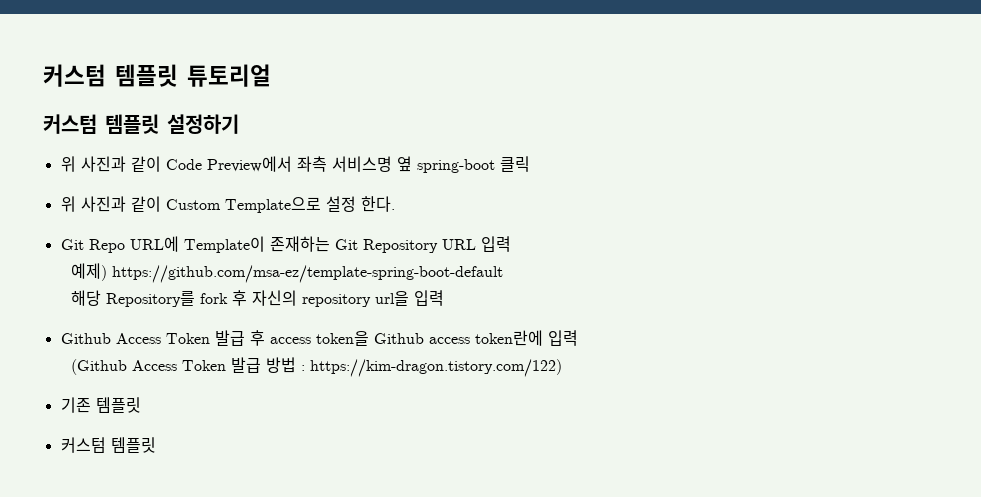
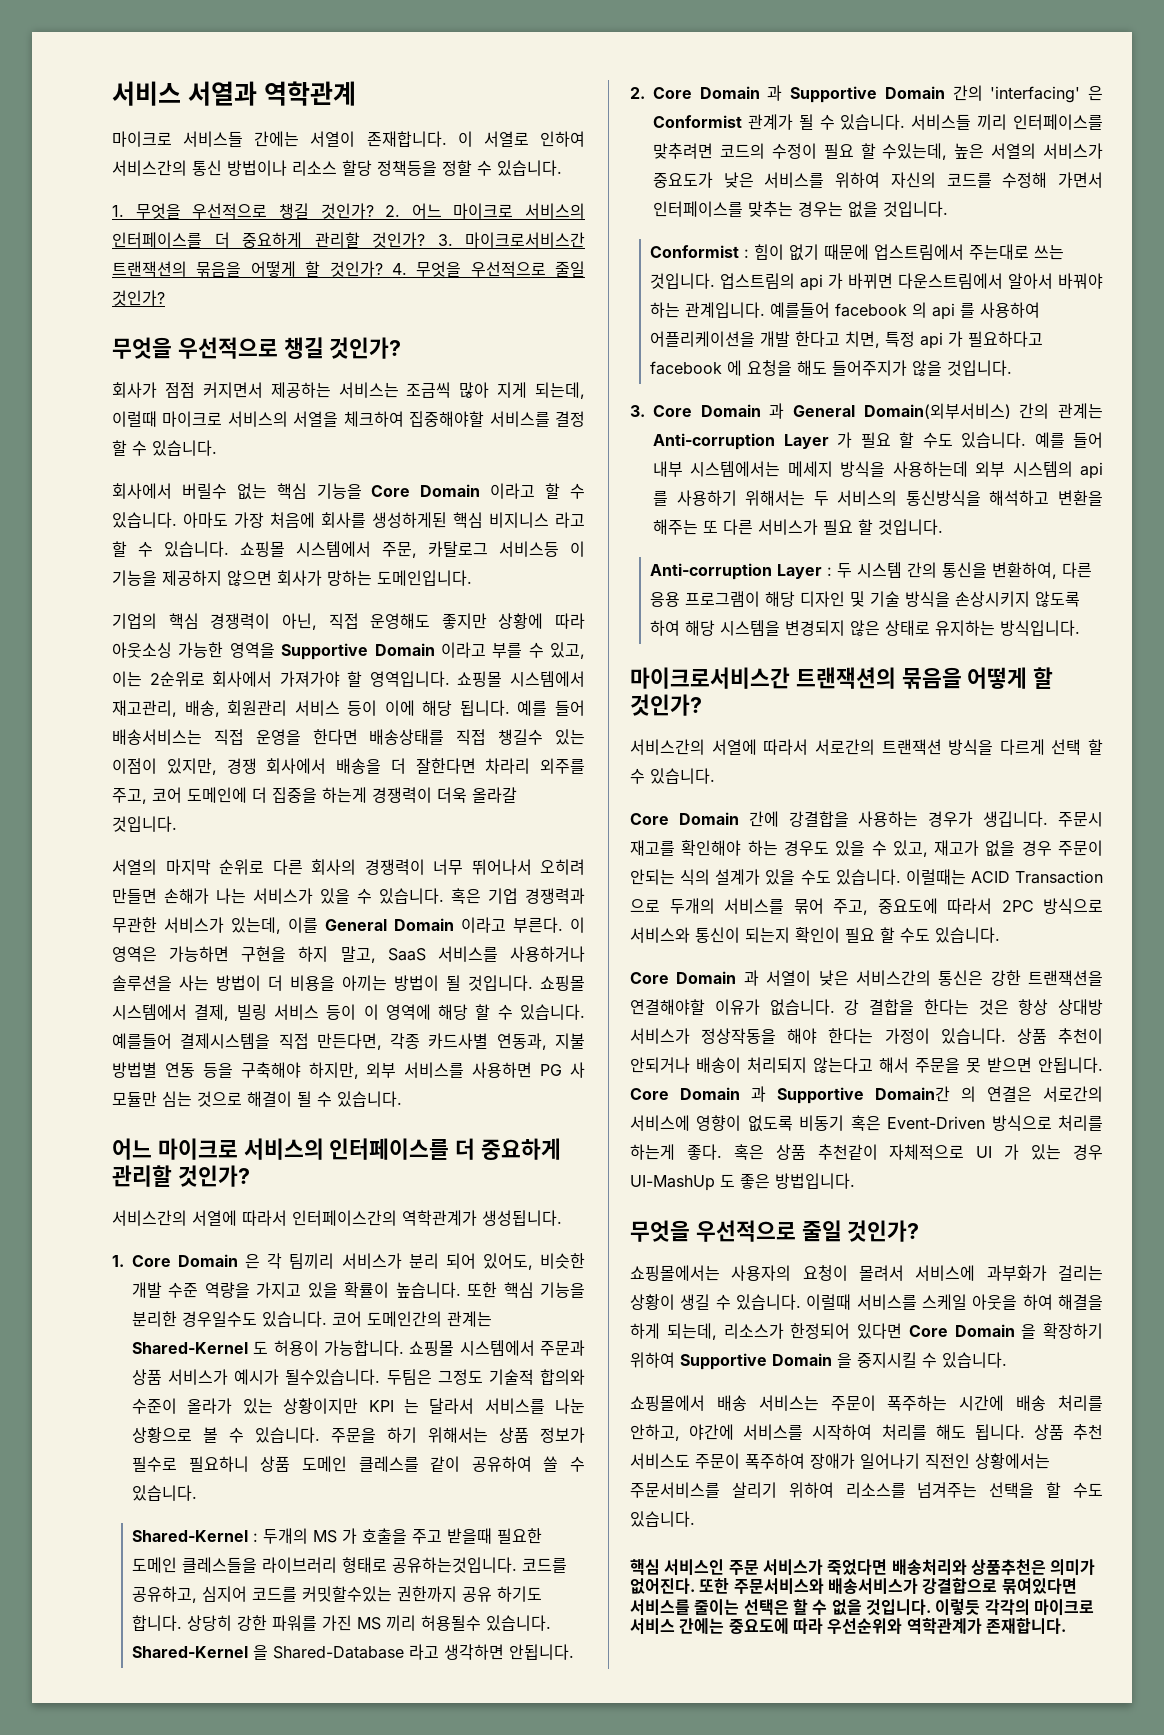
- 커스텀 템플릿 튜토리얼
- 커스텀 템플릿 설정하기
- 위 사진과 같이 Code Preview에서 좌측 서비스명 옆 spring-boot 클릭
- 위 사진과 같이 Custom Template으로 설정 한다.
- Git Repo URL에 Template이 존재하는 Git Repository URL 입력
- 예제) https://github.com/msa-ez/template-spring-boot-default
- 해당 Repository를 fork 후 자신의 repository url을 입력
- Github Access Token 발급 후 access token을 Github access token란에 입력
- (Github Access Token 발급 방법 : https://kim-dragon.tistory.com/122)
- 기존 템플릿
- 커스텀 템플릿
+ 서비스 서열과 역학관계
+ 마이크로 서비스들 간에는 서열이 존재합니다. 이 서열로 인하여 서비스간의 통신 방법이나 리소스 할당 정책등을 정할 수 있습니다.
+ 1. 무엇을 우선적으로 챙길 것인가? 2. 어느 마이크로 서비스의 인터페이스를 더 중요하게 관리할 것인가? 3. 마이크로서비스간 트랜잭션의 묶음을 어떻게 할 것인가? 4. 무엇을 우선적으로 줄일 것인가?
+ 무엇을 우선적으로 챙길 것인가?
+ 회사가 점점 커지면서 제공하는 서비스는 조금씩 많아 지게 되는데, 이럴때 마이크로 서비스의 서열을 체크하여 집중해야할 서비스를 결정 할 수 있습니다.
+ 회사에서 버릴수 없는 핵심 기능을 Core Domain 이라고 할 수 있습니다. 아마도 가장 처음에 회사를 생성하게된 핵심 비지니스 라고 할 수 있습니다. 쇼핑몰 시스템에서 주문, 카탈로그 서비스등 이 기능을 제공하지 않으면 회사가 망하는 도메인입니다.
+ 기업의 핵심 경쟁력이 아닌, 직접 운영해도 좋지만 상황에 따라 아웃소싱 가능한 영역을 Supportive Domain 이라고 부를 수 있고, 이는 2순위로 회사에서 가져가야 할 영역입니다. 쇼핑몰 시스템에서 재고관리, 배송, 회원관리 서비스 등이 이에 해당 됩니다. 예를 들어 배송서비스는 직접 운영을 한다면 배송상태를 직접 챙길수 있는 이점이 있지만, 경쟁 회사에서 배송을 더 잘한다면 차라리 외주를 주고, 코어 도메인에 더 집중을 하는게 경쟁력이 더욱 올라갈 것입니다.
+ 서열의 마지막 순위로 다른 회사의 경쟁력이 너무 뛰어나서 오히려 만들면 손해가 나는 서비스가 있을 수 있습니다. 혹은 기업 경쟁력과 무관한 서비스가 있는데, 이를 General Domain 이라고 부른다. 이 영역은 가능하면 구현을 하지 말고, SaaS 서비스를 사용하거나 솔루션을 사는 방법이 더 비용을 아끼는 방법이 될 것입니다. 쇼핑몰 시스템에서 결제, 빌링 서비스 등이 이 영역에 해당 할 수 있습니다. 예를들어 결제시스템을 직접 만든다면, 각종 카드사별 연동과, 지불 방법별 연동 등을 구축해야 하지만, 외부 서비스를 사용하면 PG 사 모듈만 심는 것으로 해결이 될 수 있습니다.
+ 어느 마이크로 서비스의 인터페이스를 더 중요하게 관리할 것인가?
+ 서비스간의 서열에 따라서 인터페이스간의 역학관계가 생성됩니다.
+ 1. Core Domain 은 각 팀끼리 서비스가 분리 되어 있어도, 비슷한 개발 수준 역량을 가지고 있을 확률이 높습니다. 또한 핵심 기능을 분리한 경우일수도 있습니다. 코어 도메인간의 관계는 Shared-Kernel 도 허용이 가능합니다. 쇼핑몰 시스템에서 주문과 상품 서비스가 예시가 될수있습니다. 두팀은 그정도 기술적 합의와 수준이 올라가 있는 상황이지만 KPI 는 달라서 서비스를 나눈 상황으로 볼 수 있습니다. 주문을 하기 위해서는 상품 정보가 필수로 필요하니 상품 도메인 클레스를 같이 공유하여 쓸 수 있습니다.
+ Shared-Kernel : 두개의 MS 가 호출을 주고 받을때 필요한 도메인 클레스들을 라이브러리 형태로 공유하는것입니다. 코드를 공유하고, 심지어 코드를 커밋할수있는 권한까지 공유 하기도 합니다. 상당히 강한 파워를 가진 MS 끼리 허용될수 있습니다. Shared-Kernel 을 Shared-Database 라고 생각하면 안됩니다.
+ 2. Core Domain 과 Supportive Domain 간의 'interfacing' 은 Conformist 관계가 될 수 있습니다. 서비스들 끼리 인터페이스를 맞추려면 코드의 수정이 필요 할 수있는데, 높은 서열의 서비스가 중요도가 낮은 서비스를 위하여 자신의 코드를 수정해 가면서 인터페이스를 맞추는 경우는 없을 것입니다.
+ Conformist : 힘이 없기 때문에 업스트림에서 주는대로 쓰는 것입니다. 업스트림의 api 가 바뀌면 다운스트림에서 알아서 바꿔야 하는 관계입니다. 예를들어 facebook 의 api 를 사용하여 어플리케이션을 개발 한다고 치면, 특정 api 가 필요하다고 facebook 에 요청을 해도 들어주지가 않을 것입니다.
+ 3. Core Domain 과 General Domain(외부서비스) 간의 관계는 Anti-corruption Layer 가 필요 할 수도 있습니다. 예를 들어 내부 시스템에서는 메세지 방식을 사용하는데 외부 시스템의 api 를 사용하기 위해서는 두 서비스의 통신방식을 해석하고 변환을 해주는 또 다른 서비스가 필요 할 것입니다.
+ Anti-corruption Layer : 두 시스템 간의 통신을 변환하여, 다른 응용 프로그램이 해당 디자인 및 기술 방식을 손상시키지 않도록 하여 해당 시스템을 변경되지 않은 상태로 유지하는 방식입니다.
+ 마이크로서비스간 트랜잭션의 묶음을 어떻게 할 것인가?
+ 서비스간의 서열에 따라서 서로간의 트랜잭션 방식을 다르게 선택 할 수 있습니다.
+ Core Domain 간에 강결합을 사용하는 경우가 생깁니다. 주문시 재고를 확인해야 하는 경우도 있을 수 있고, 재고가 없을 경우 주문이 안되는 식의 설계가 있을 수도 있습니다. 이럴때는 ACID Transaction 으로 두개의 서비스를 묶어 주고, 중요도에 따라서 2PC 방식으로 서비스와 통신이 되는지 확인이 필요 할 수도 있습니다.
+ Core Domain 과 서열이 낮은 서비스간의 통신은 강한 트랜잭션을 연결해야할 이유가 없습니다. 강 결합을 한다는 것은 항상 상대방 서비스가 정상작동을 해야 한다는 가정이 있습니다. 상품 추천이 안되거나 배송이 처리되지 않는다고 해서 주문을 못 받으면 안됩니다. Core Domain 과 Supportive Domain간 의 연결은 서로간의 서비스에 영향이 없도록 비동기 혹은 Event-Driven 방식으로 처리를 하는게 좋다. 혹은 상품 추천같이 자체적으로 UI 가 있는 경우 UI-MashUp 도 좋은 방법입니다.
+ 무엇을 우선적으로 줄일 것인가?
+ 쇼핑몰에서는 사용자의 요청이 몰려서 서비스에 과부화가 걸리는 상황이 생길 수 있습니다. 이럴때 서비스를 스케일 아웃을 하여 해결을 하게 되는데, 리소스가 한정되어 있다면 Core Domain 을 확장하기 위하여 Supportive Domain 을 중지시킬 수 있습니다.
+ 쇼핑몰에서 배송 서비스는 주문이 폭주하는 시간에 배송 처리를 안하고, 야간에 서비스를 시작하여 처리를 해도 됩니다. 상품 추천 서비스도 주문이 폭주하여 장애가 일어나기 직전인 상황에서는 주문서비스를 살리기 위하여 리소스를 넘겨주는 선택을 할 수도 있습니다.
+ 핵심 서비스인 주문 서비스가 죽었다면 배송처리와 상품추천은 의미가 없어진다. 또한 주문서비스와 배송서비스가 강결합으로 묶여있다면 서비스를 줄이는 선택은 할 수 없을 것입니다. 이렇듯 각각의 마이크로 서비스 간에는 중요도에 따라 우선순위와 역학관계가 존재합니다.

